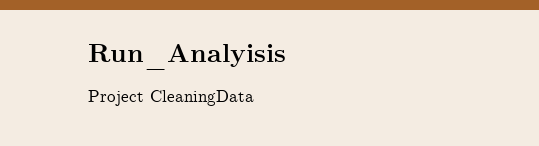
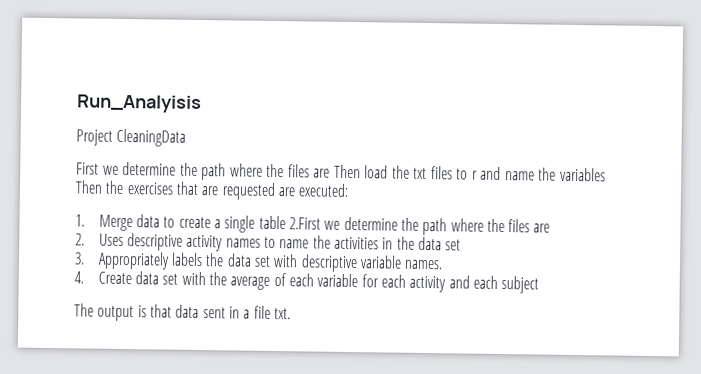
+ First we determine the path where the files are Then load the txt files to r and name the variables Then the exercises that are requested are executed:
+ 1. Merge data to create a single table 2.First we determine the path where the files are
+ 2. Uses descriptive activity names to name the activities in the data set
+ 3. Appropriately labels the data set with descriptive variable names.
+ 4. Create data set with the average of each variable for each activity and each subject
+ The output is that data sent in a file txt.

